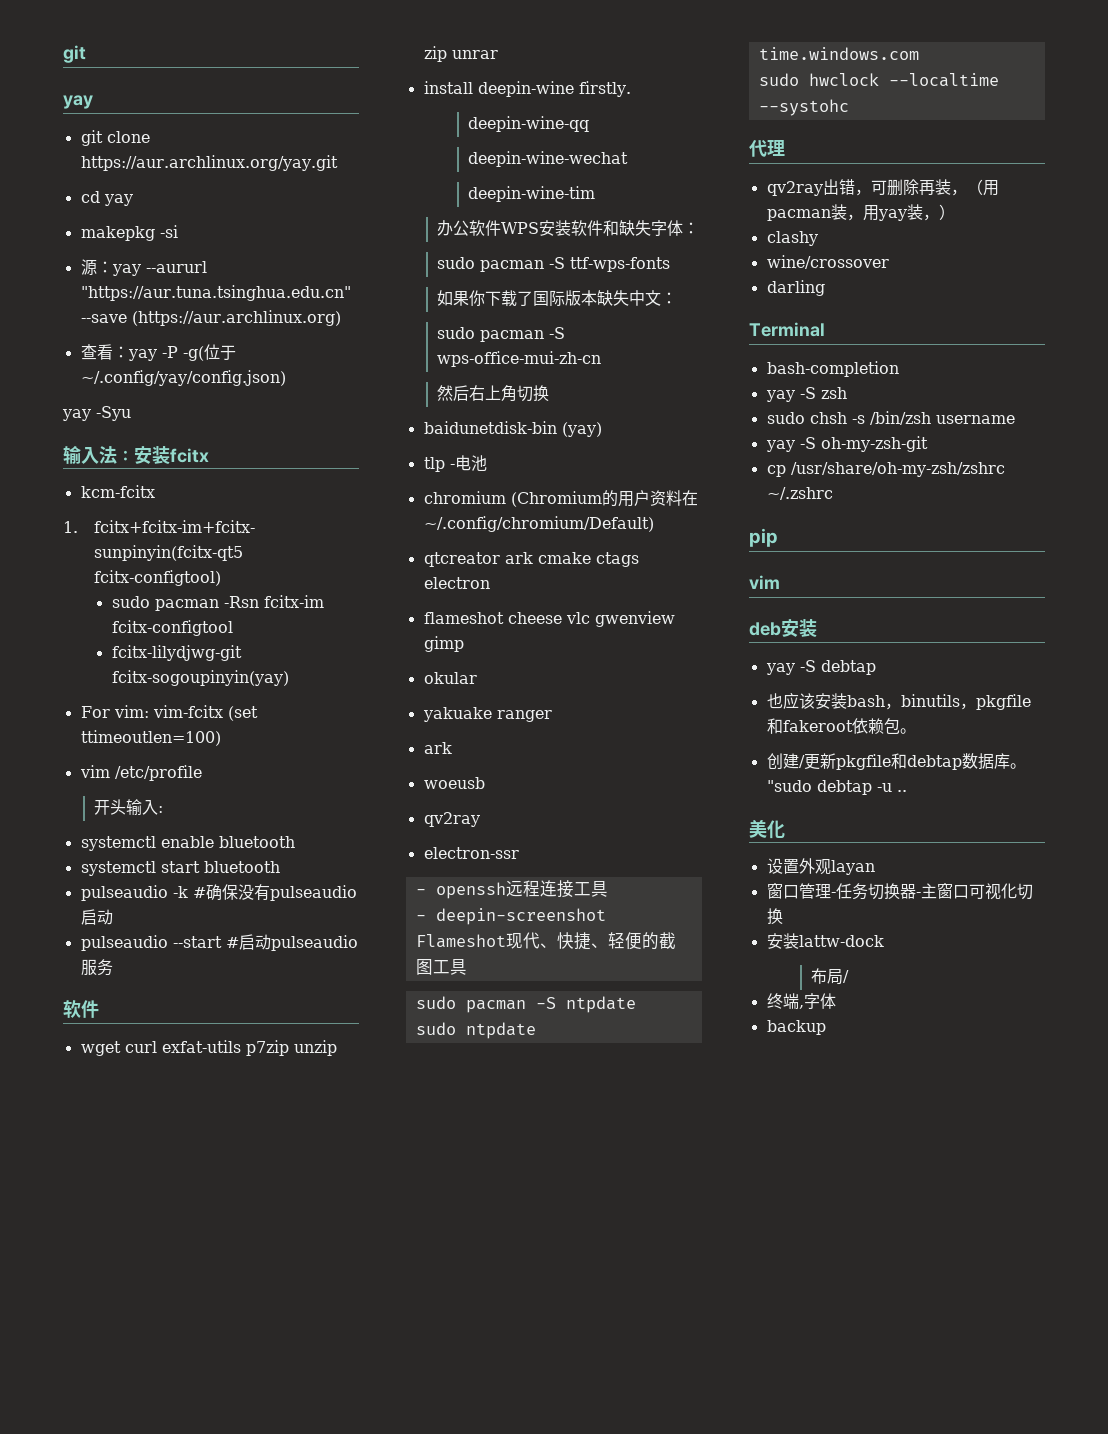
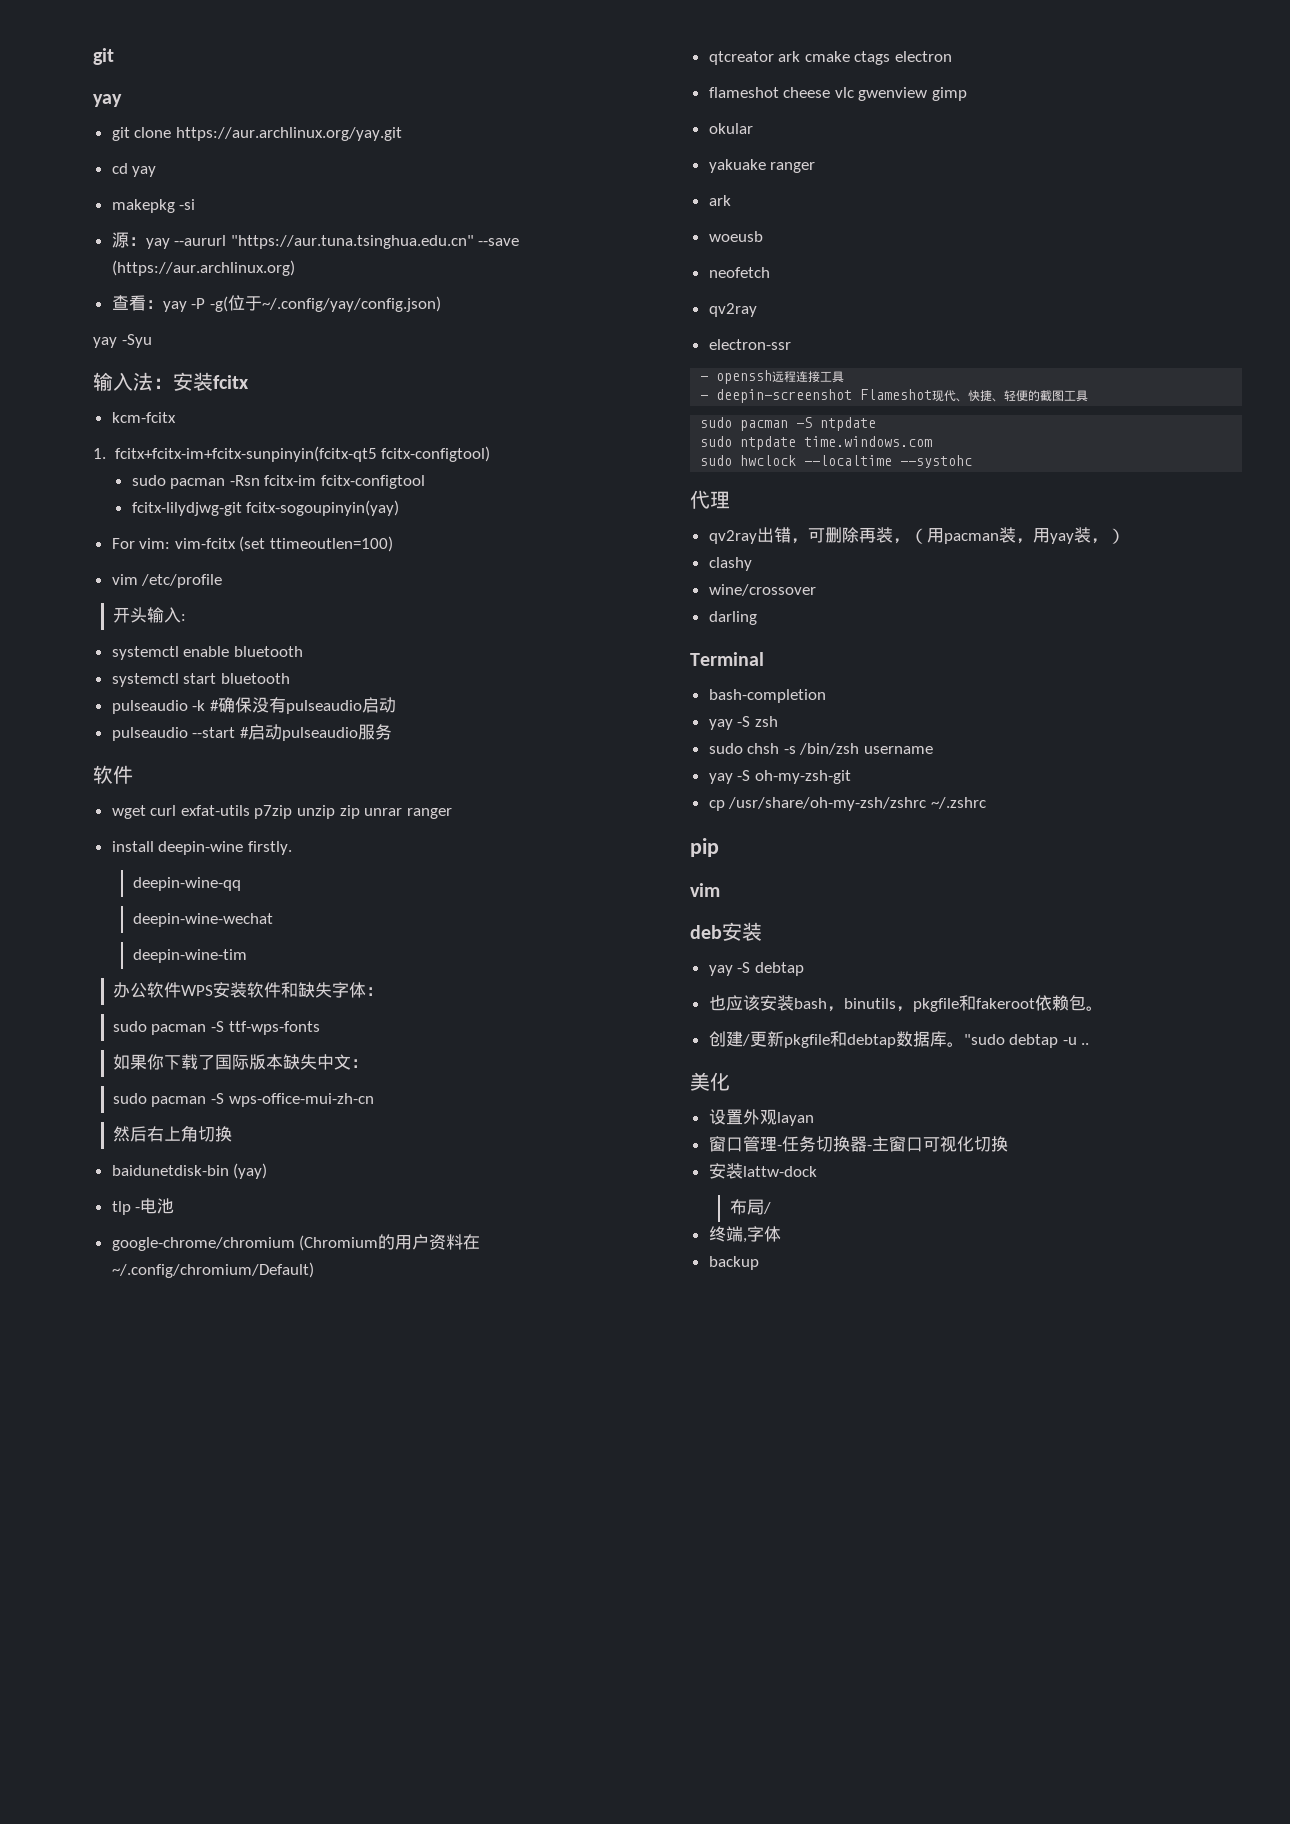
- wget curl exfat-utils p7zip unzip zip unrar
+ wget curl exfat-utils p7zip unzip zip unrar ranger
- chromium (Chromium的用户资料在~/.config/chromium/Default)
+ google-chrome/chromium (Chromium的用户资料在~/.config/chromium/Default)
+ neofetch

